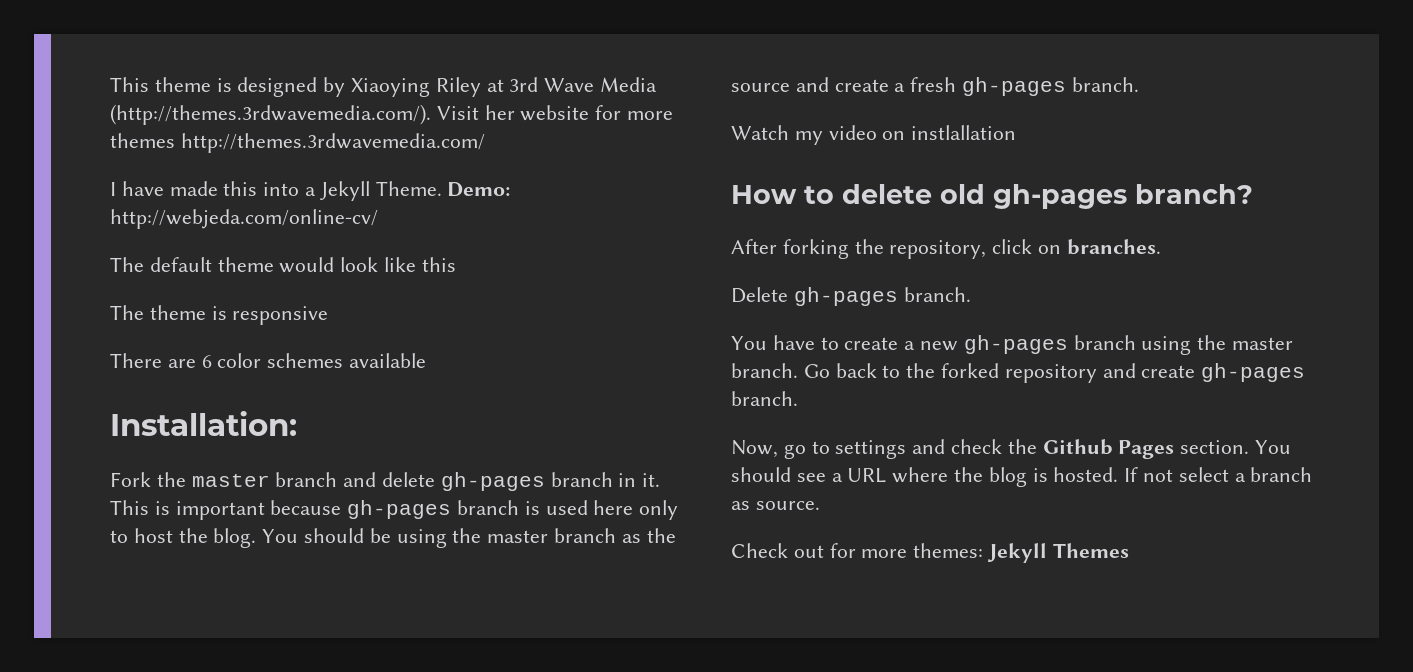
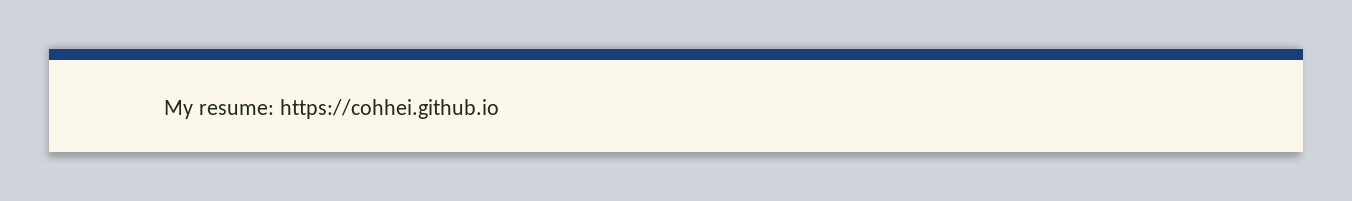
- This theme is designed by Xiaoying Riley at 3rd Wave Media (http://themes.3rdwavemedia.com/). Visit her website for more themes http://themes.3rdwavemedia.com/
- I have made this into a Jekyll Theme. Demo: http://webjeda.com/online-cv/
- The default theme would look like this
- The theme is responsive
- There are 6 color schemes available
- Installation:
- Fork the master branch and delete gh-pages branch in it. This is important because gh-pages branch is used here only to host the blog. You should be using the master branch as the source and create a fresh gh-pages branch.
- Watch my video on instlallation
- How to delete old gh-pages branch?
- After forking the repository, click on branches.
- Delete gh-pages branch.
- You have to create a new gh-pages branch using the master branch. Go back to the forked repository and create gh-pages branch.
- Now, go to settings and check the Github Pages section. You should see a URL where the blog is hosted. If not select a branch as source.
- Check out for more themes: Jekyll Themes
+ My resume: https://cohhei.github.io

